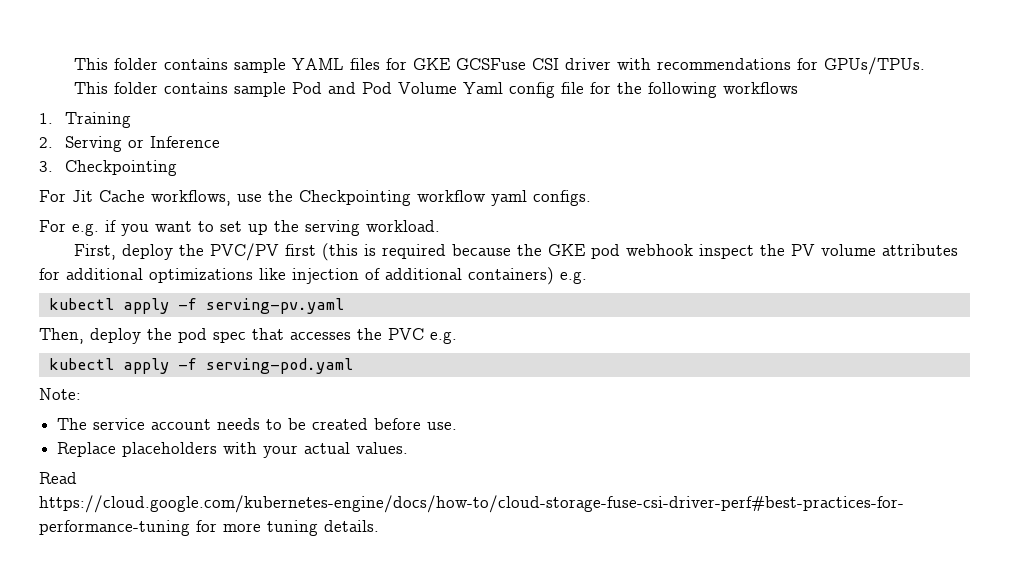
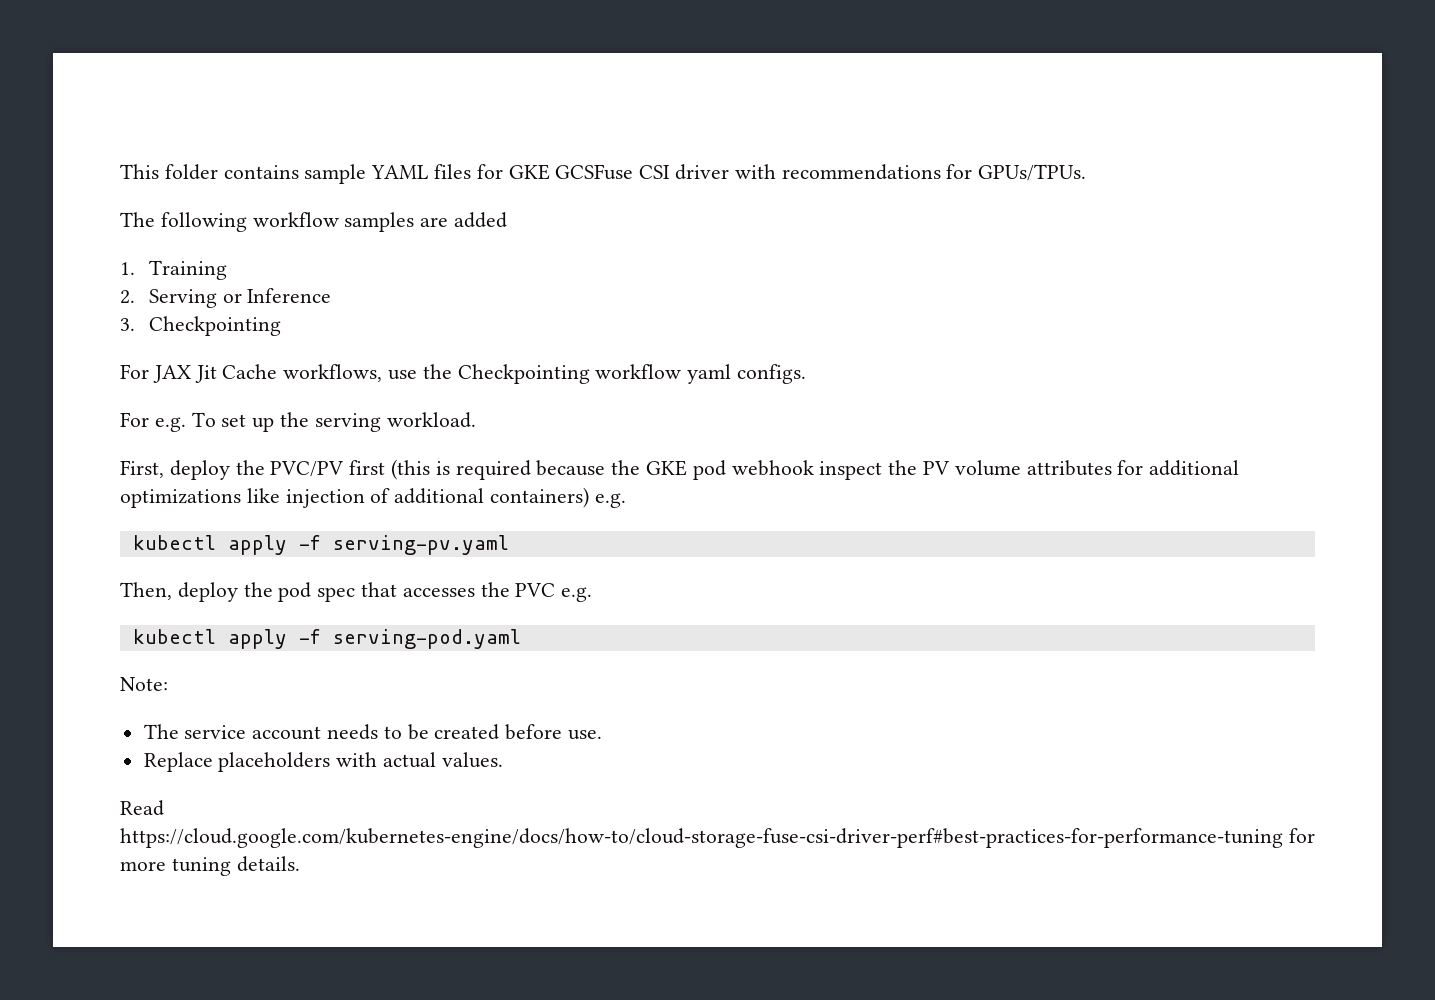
- This folder contains sample Pod and Pod Volume Yaml config file for the following workflows
+ The following workflow samples are added
- For Jit Cache workflows, use the Checkpointing workflow yaml configs.
+ For JAX Jit Cache workflows, use the Checkpointing workflow yaml configs.
- For e.g. if you want to set up the serving workload.
+ For e.g. To set up the serving workload.
- Replace placeholders with your actual values.
+ Replace placeholders with actual values.

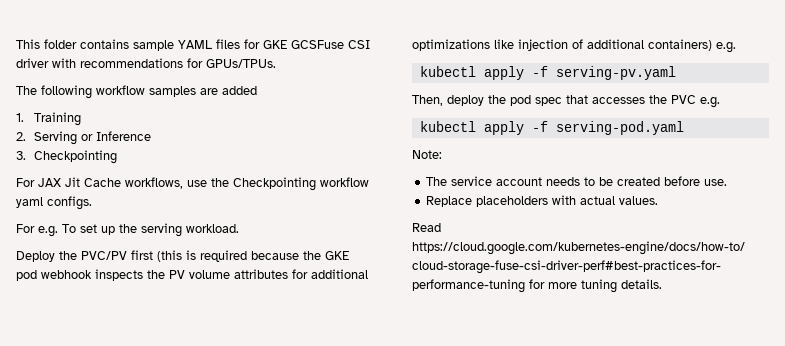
- First, deploy the PVC/PV first (this is required because the GKE pod webhook inspect the PV volume attributes for additional optimizations like injection of additional containers) e.g.
+ Deploy the PVC/PV first (this is required because the GKE pod webhook inspects the PV volume attributes for additional optimizations like injection of additional containers) e.g.

